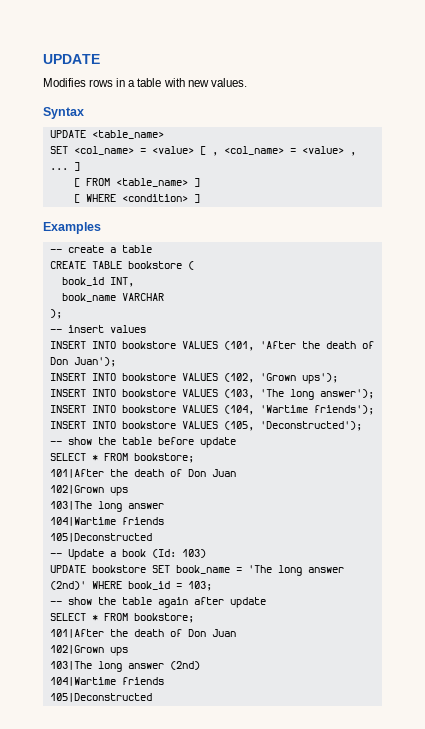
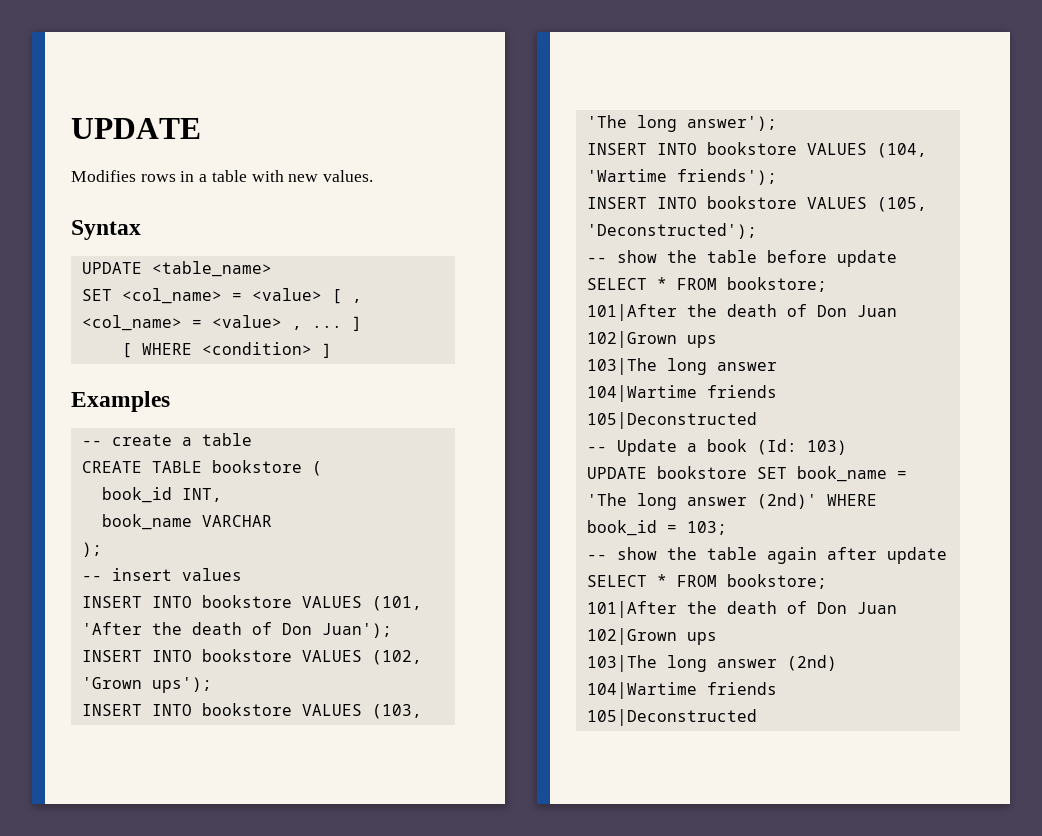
- [ FROM <table_name> ]

